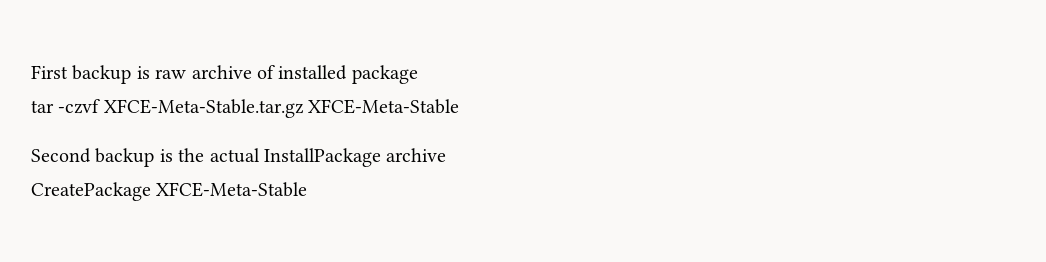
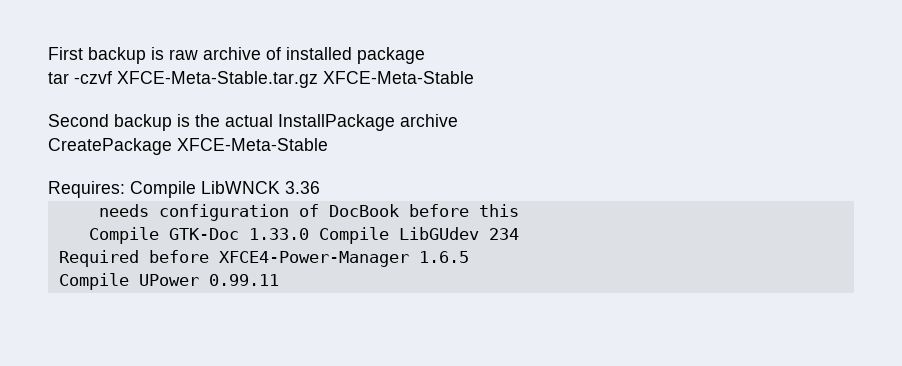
+ Requires: Compile LibWNCK 3.36
+ needs configuration of DocBook before this
+ Compile GTK-Doc 1.33.0 Compile LibGUdev 234
+ Required before XFCE4-Power-Manager 1.6.5
+ Compile UPower 0.99.11

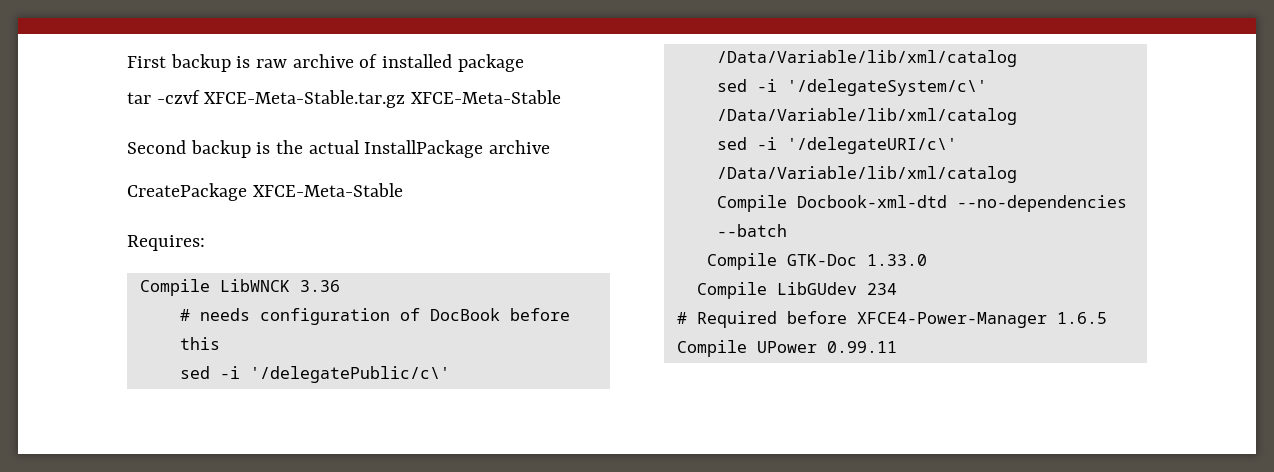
- Requires: Compile LibWNCK 3.36
+ Requires:
+ Compile LibWNCK 3.36
- needs configuration of DocBook before this
+ # needs configuration of DocBook before this
+ sed -i '/delegatePublic/c\' /Data/Variable/lib/xml/catalog
+ sed -i '/delegateSystem/c\' /Data/Variable/lib/xml/catalog
+ sed -i '/delegateURI/c\' /Data/Variable/lib/xml/catalog
+ Compile Docbook-xml-dtd --no-dependencies --batch
- Compile GTK-Doc 1.33.0 Compile LibGUdev 234
+ Compile GTK-Doc 1.33.0
+ Compile LibGUdev 234
- Required before XFCE4-Power-Manager 1.6.5
+ # Required before XFCE4-Power-Manager 1.6.5

